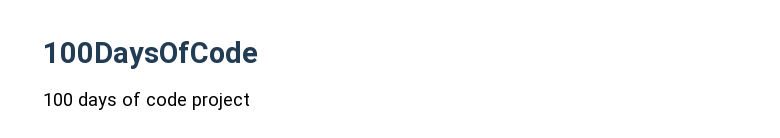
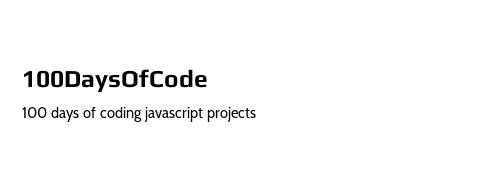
- 100 days of code project
+ 100 days of coding javascript projects

